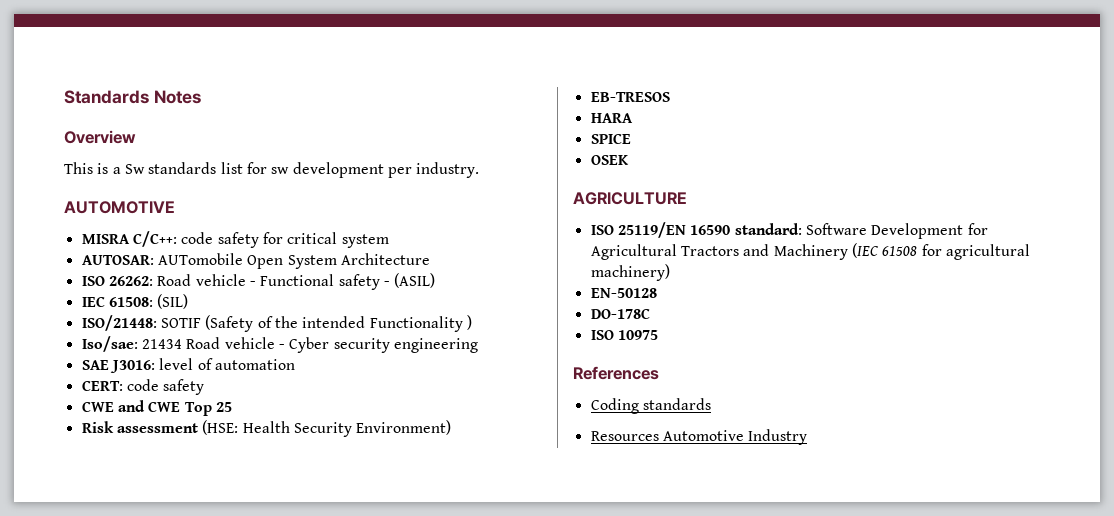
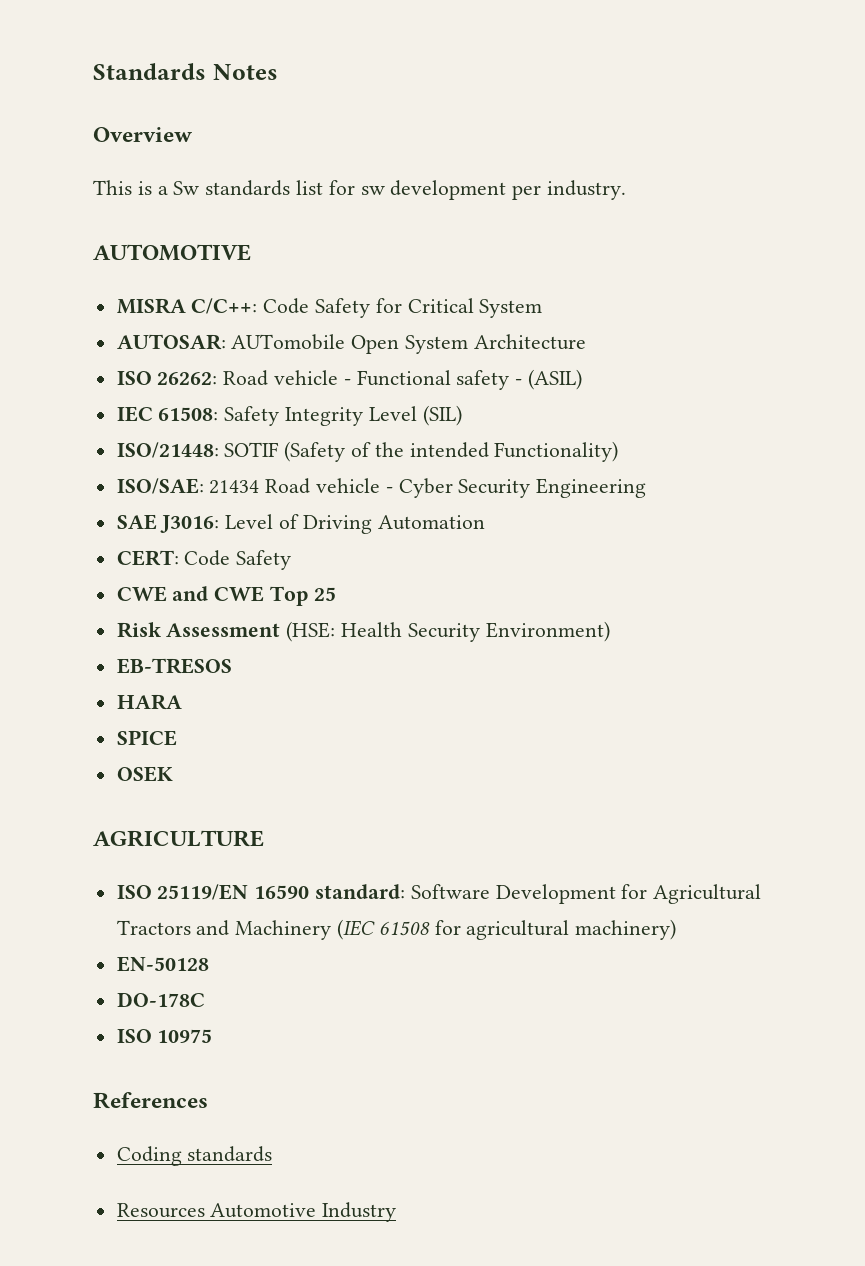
- MISRA C/C++: code safety for critical system
+ MISRA C/C++: Code Safety for Critical System
- IEC 61508: (SIL)
+ IEC 61508: Safety Integrity Level (SIL)
- ISO/21448: SOTIF (Safety of the intended Functionality )
- Iso/sae: 21434 Road vehicle - Cyber security engineering
+ ISO/21448: SOTIF (Safety of the intended Functionality)
+ ISO/SAE: 21434 Road vehicle - Cyber Security Engineering
- SAE J3016: level of automation
+ SAE J3016: Level of Driving Automation
- CERT: code safety
+ CERT: Code Safety
- Risk assessment (HSE: Health Security Environment)
+ Risk Assessment (HSE: Health Security Environment)

